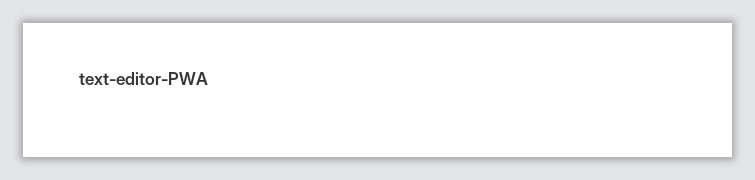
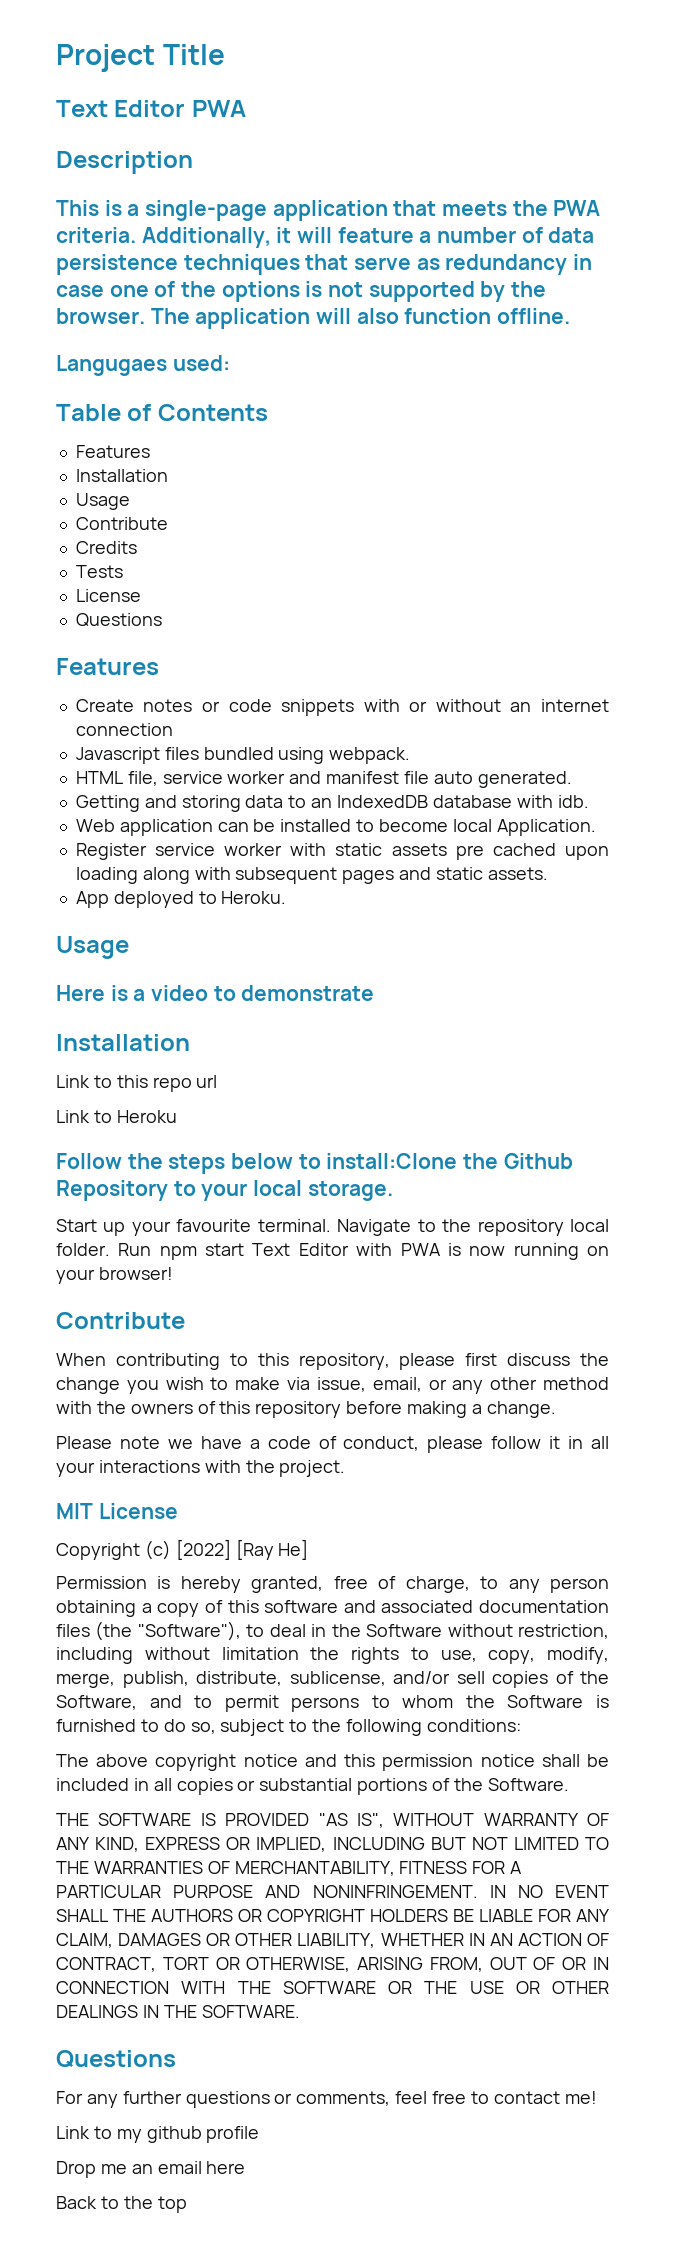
- text-editor-PWA
+ Project Title
+ Text Editor PWA
+ Description
+ This is a single-page application that meets the PWA criteria. Additionally, it will feature a number of data persistence techniques that serve as redundancy in case one of the options is not supported by the browser. The application will also function offline.
+ Langugaes used:
+ Table of Contents
+ Features
+ Installation
+ Usage
+ Contribute
+ Credits
+ Tests
+ License
+ Questions
+ Features
+ Create notes or code snippets with or without an internet connection
+ Javascript files bundled using webpack.
+ HTML file, service worker and manifest file auto generated.
+ Getting and storing data to an IndexedDB database with idb.
+ Web application can be installed to become local Application.
+ Register service worker with static assets pre cached upon loading along with subsequent pages and static assets.
+ App deployed to Heroku.
+ Usage
+ Here is a video to demonstrate
+ Installation
+ Link to this repo url
+ Link to Heroku
+ Follow the steps below to install:Clone the Github Repository to your local storage.
+ Start up your favourite terminal. Navigate to the repository local folder. Run npm start Text Editor with PWA is now running on your browser!
+ Contribute
+ When contributing to this repository, please first discuss the change you wish to make via issue, email, or any other method with the owners of this repository before making a change.
+ Please note we have a code of conduct, please follow it in all your interactions with the project.
+ MIT License
+ Copyright (c) [2022] [Ray He]
+ Permission is hereby granted, free of charge, to any person obtaining a copy of this software and associated documentation files (the "Software"), to deal in the Software without restriction, including without limitation the rights to use, copy, modify, merge, publish, distribute, sublicense, and/or sell copies of the Software, and to permit persons to whom the Software is furnished to do so, subject to the following conditions:
+ The above copyright notice and this permission notice shall be included in all copies or substantial portions of the Software.
+ THE SOFTWARE IS PROVIDED "AS IS", WITHOUT WARRANTY OF ANY KIND, EXPRESS OR IMPLIED, INCLUDING BUT NOT LIMITED TO THE WARRANTIES OF MERCHANTABILITY, FITNESS FOR A PARTICULAR PURPOSE AND NONINFRINGEMENT. IN NO EVENT SHALL THE AUTHORS OR COPYRIGHT HOLDERS BE LIABLE FOR ANY CLAIM, DAMAGES OR OTHER LIABILITY, WHETHER IN AN ACTION OF CONTRACT, TORT OR OTHERWISE, ARISING FROM, OUT OF OR IN CONNECTION WITH THE SOFTWARE OR THE USE OR OTHER DEALINGS IN THE SOFTWARE.
+ Questions
+ For any further questions or comments, feel free to contact me!
+ Link to my github profile
+ Drop me an email here
+ Back to the top

